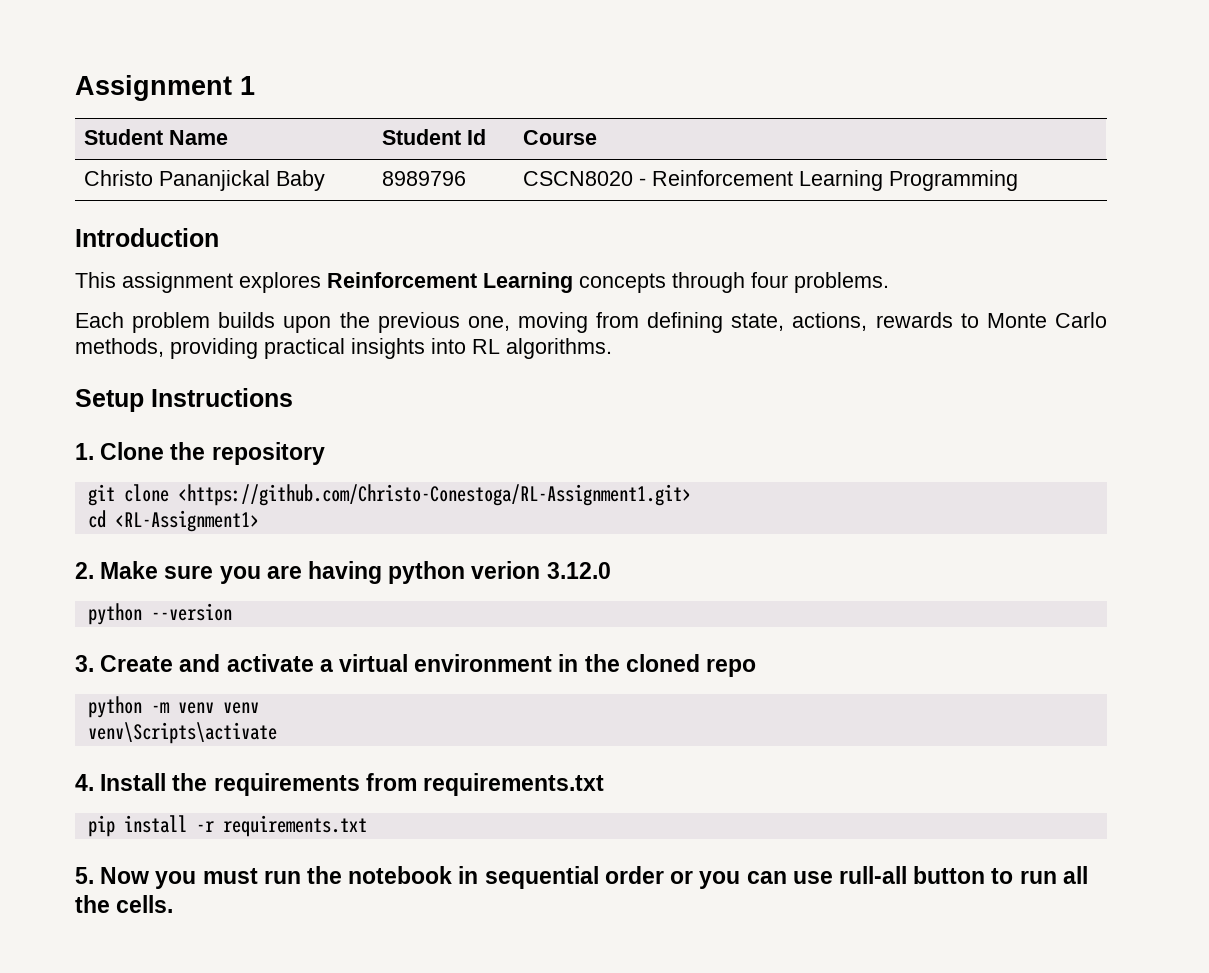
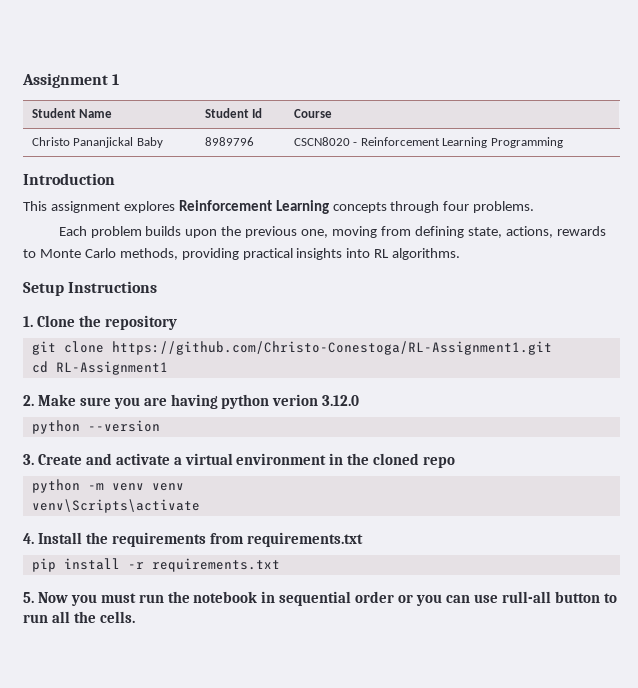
- git clone <https://github.com/Christo-Conestoga/RL-Assignment1.git>
+ git clone https://github.com/Christo-Conestoga/RL-Assignment1.git
- cd <RL-Assignment1>
+ cd RL-Assignment1

